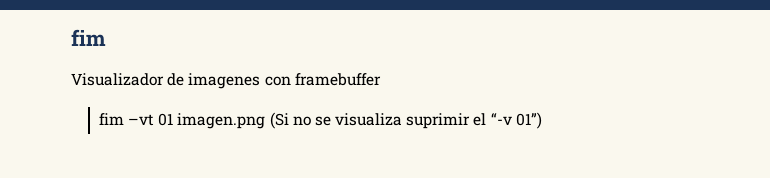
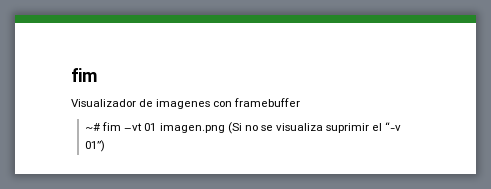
- fim –vt 01 imagen.png (Si no se visualiza suprimir el “-v 01”)
+ ~# fim –vt 01 imagen.png (Si no se visualiza suprimir el “-v 01”)

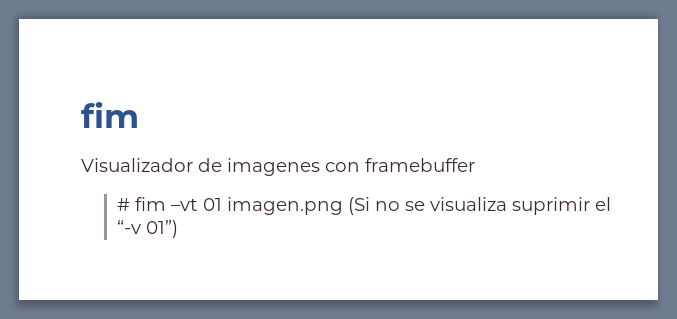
- ~# fim –vt 01 imagen.png (Si no se visualiza suprimir el “-v 01”)
+ # fim –vt 01 imagen.png (Si no se visualiza suprimir el “-v 01”)

